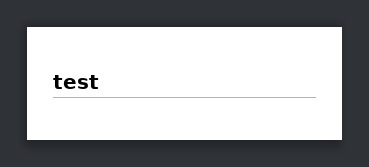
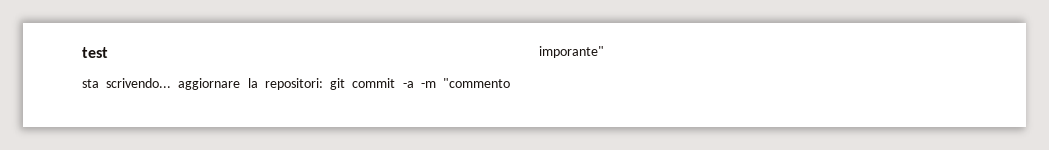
+ sta scrivendo... aggiornare la repositori: git commit -a -m "commento imporante"

